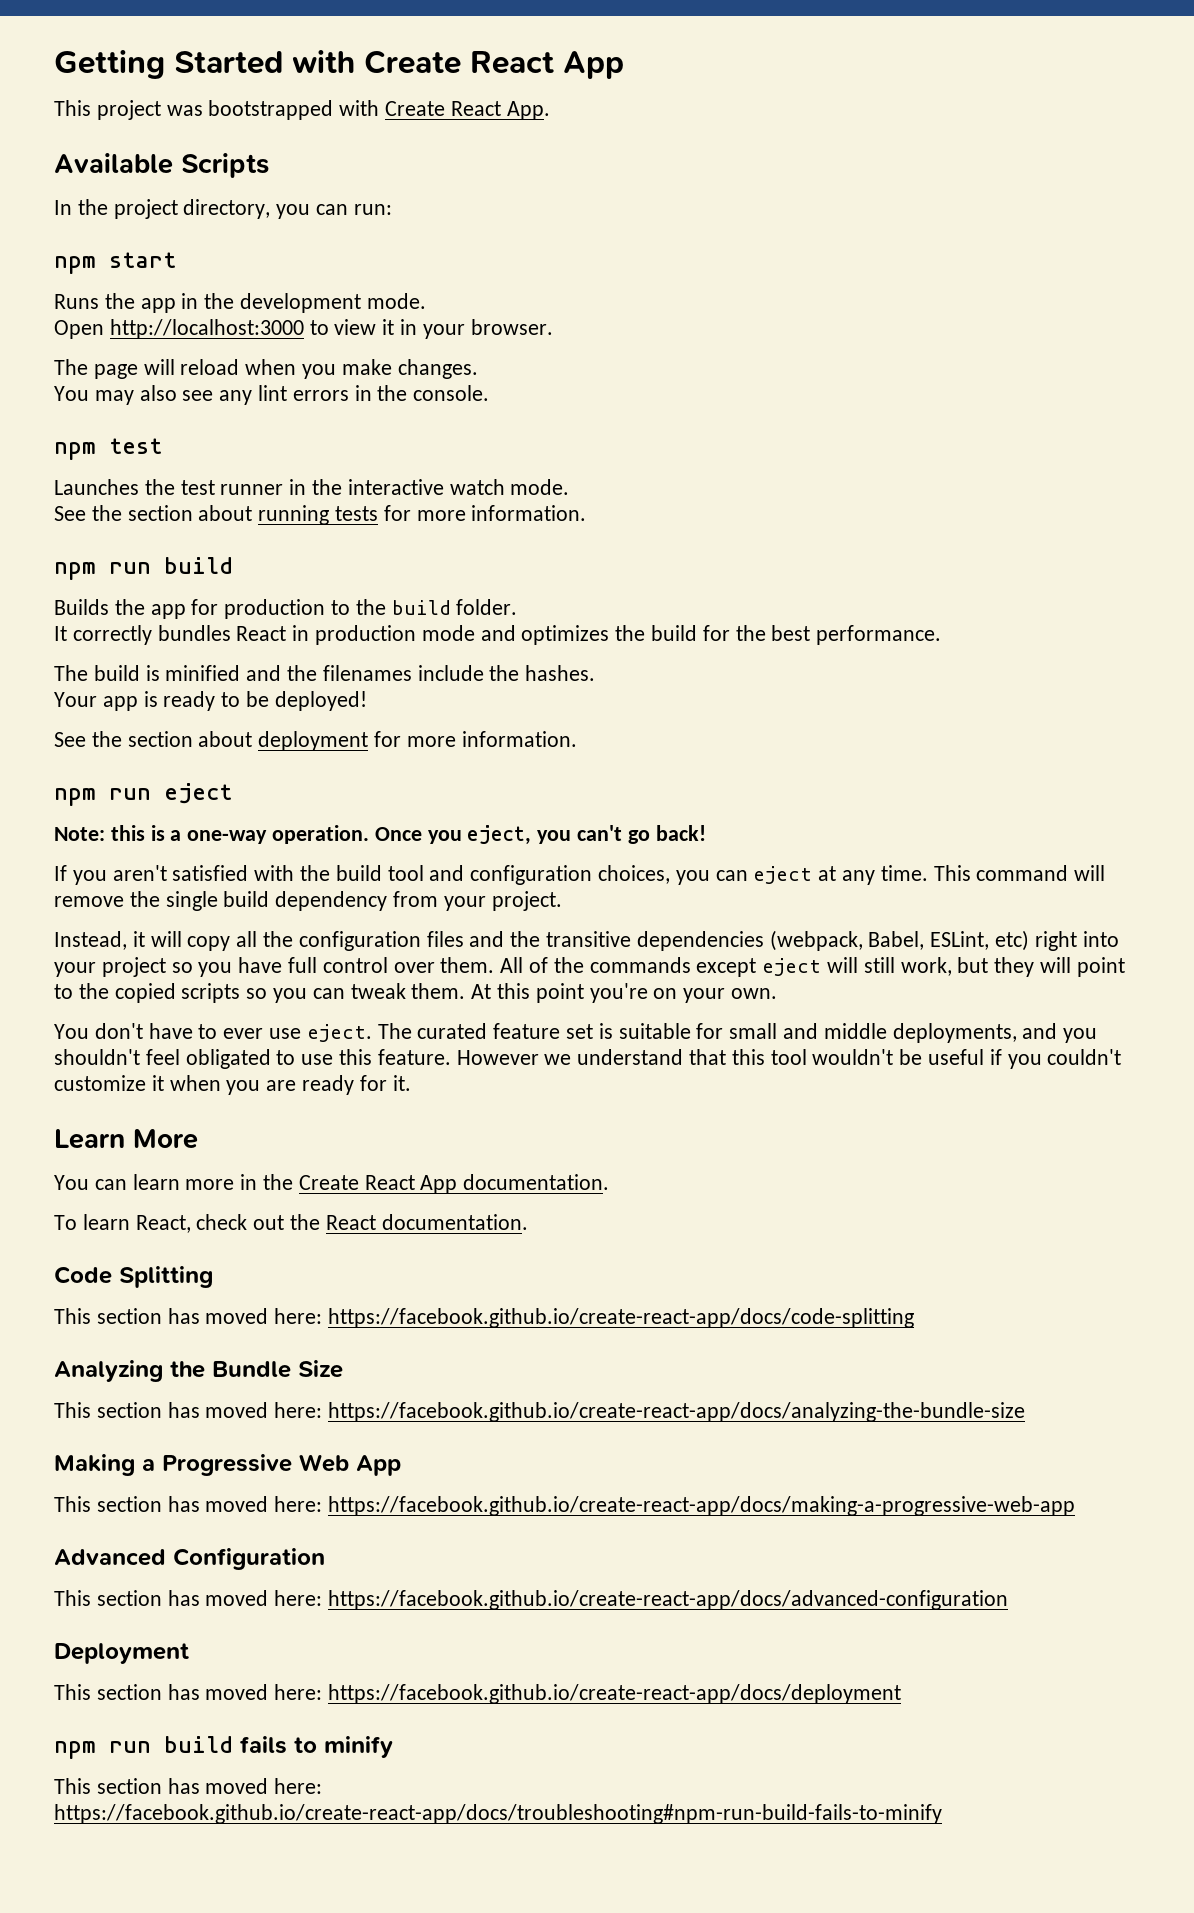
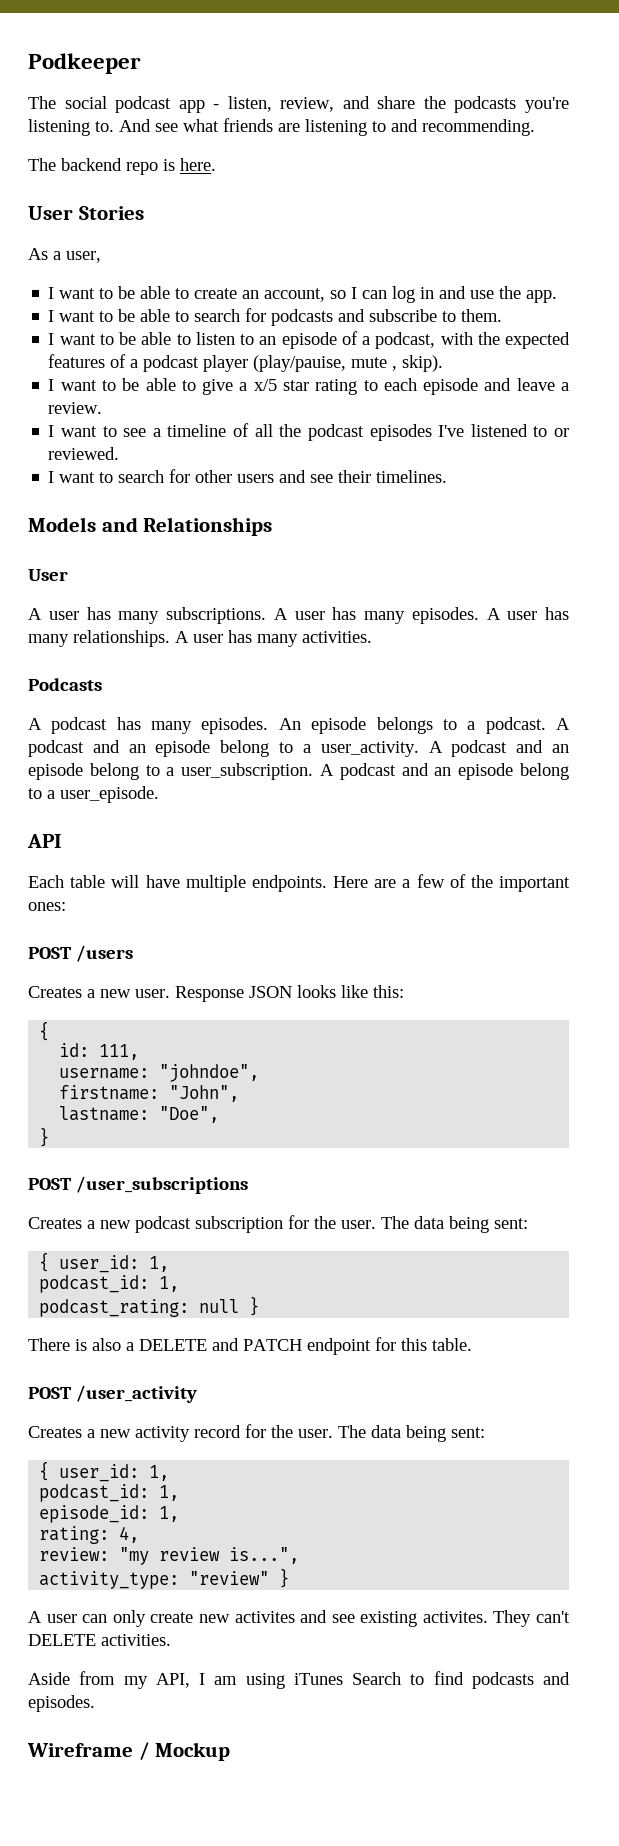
- Getting Started with Create React App
- This project was bootstrapped with Create React App.
- Available Scripts
- In the project directory, you can run:
- npm start
- Runs the app in the development mode.
- Open http://localhost:3000 to view it in your browser.
- The page will reload when you make changes.
- You may also see any lint errors in the console.
- npm test
- Launches the test runner in the interactive watch mode.
- See the section about running tests for more information.
- npm run build
- Builds the app for production to the build folder.
- It correctly bundles React in production mode and optimizes the build for the best performance.
- The build is minified and the filenames include the hashes.
- Your app is ready to be deployed!
- See the section about deployment for more information.
- npm run eject
- Note: this is a one-way operation. Once you eject, you can't go back!
- If you aren't satisfied with the build tool and configuration choices, you can eject at any time. This command will remove the single build dependency from your project.
- Instead, it will copy all the configuration files and the transitive dependencies (webpack, Babel, ESLint, etc) right into your project so you have full control over them. All of the commands except eject will still work, but they will point to the copied scripts so you can tweak them. At this point you're on your own.
- You don't have to ever use eject. The curated feature set is suitable for small and middle deployments, and you shouldn't feel obligated to use this feature. However we understand that this tool wouldn't be useful if you couldn't customize it when you are ready for it.
- Learn More
- You can learn more in the Create React App documentation.
- To learn React, check out the React documentation.
- Code Splitting
- This section has moved here: https://facebook.github.io/create-react-app/docs/code-splitting
- Analyzing the Bundle Size
- This section has moved here: https://facebook.github.io/create-react-app/docs/analyzing-the-bundle-size
- Making a Progressive Web App
- This section has moved here: https://facebook.github.io/create-react-app/docs/making-a-progressive-web-app
- Advanced Configuration
- This section has moved here: https://facebook.github.io/create-react-app/docs/advanced-configuration
- Deployment
- This section has moved here: https://facebook.github.io/create-react-app/docs/deployment
- npm run build fails to minify
- This section has moved here: https://facebook.github.io/create-react-app/docs/troubleshooting#npm-run-build-fails-to-minify
+ Podkeeper
+ The social podcast app - listen, review, and share the podcasts you're listening to. And see what friends are listening to and recommending.
+ The backend repo is here.
+ User Stories
+ As a user,
+ I want to be able to create an account, so I can log in and use the app.
+ I want to be able to search for podcasts and subscribe to them.
+ I want to be able to listen to an episode of a podcast, with the expected features of a podcast player (play/pauise, mute , skip).
+ I want to be able to give a x/5 star rating to each episode and leave a review.
+ I want to see a timeline of all the podcast episodes I've listened to or reviewed.
+ I want to search for other users and see their timelines.
+ Models and Relationships
+ User
+ A user has many subscriptions. A user has many episodes. A user has many relationships. A user has many activities.
+ Podcasts
+ A podcast has many episodes. An episode belongs to a podcast. A podcast and an episode belong to a user_activity. A podcast and an episode belong to a user_subscription. A podcast and an episode belong to a user_episode.
+ API
+ Each table will have multiple endpoints. Here are a few of the important ones:
+ POST /users
+ Creates a new user. Response JSON looks like this:
+ {
+ id: 111,
+ username: "johndoe",
+ firstname: "John",
+ lastname: "Doe",
+ }
+ POST /user_subscriptions
+ Creates a new podcast subscription for the user. The data being sent:
+ { user_id: 1,
+ podcast_id: 1,
+ podcast_rating: null }
+ There is also a DELETE and PATCH endpoint for this table.
+ POST /user_activity
+ Creates a new activity record for the user. The data being sent:
+ { user_id: 1,
+ podcast_id: 1,
+ episode_id: 1,
+ rating: 4,
+ review: "my review is...",
+ activity_type: "review" }
+ A user can only create new activites and see existing activites. They can't DELETE activities.
+ Aside from my API, I am using iTunes Search to find podcasts and episodes.
+ Wireframe / Mockup

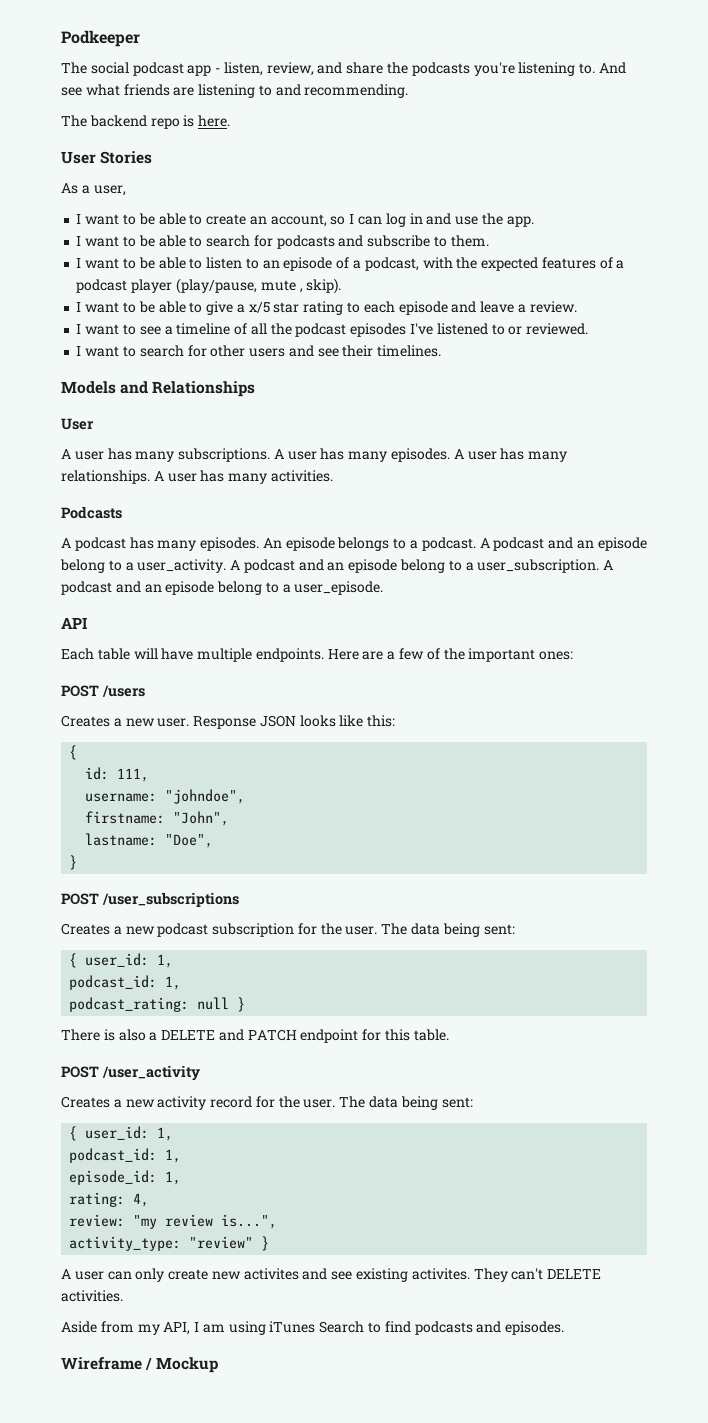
- I want to be able to listen to an episode of a podcast, with the expected features of a podcast player (play/pauise, mute , skip).
+ I want to be able to listen to an episode of a podcast, with the expected features of a podcast player (play/pause, mute , skip).

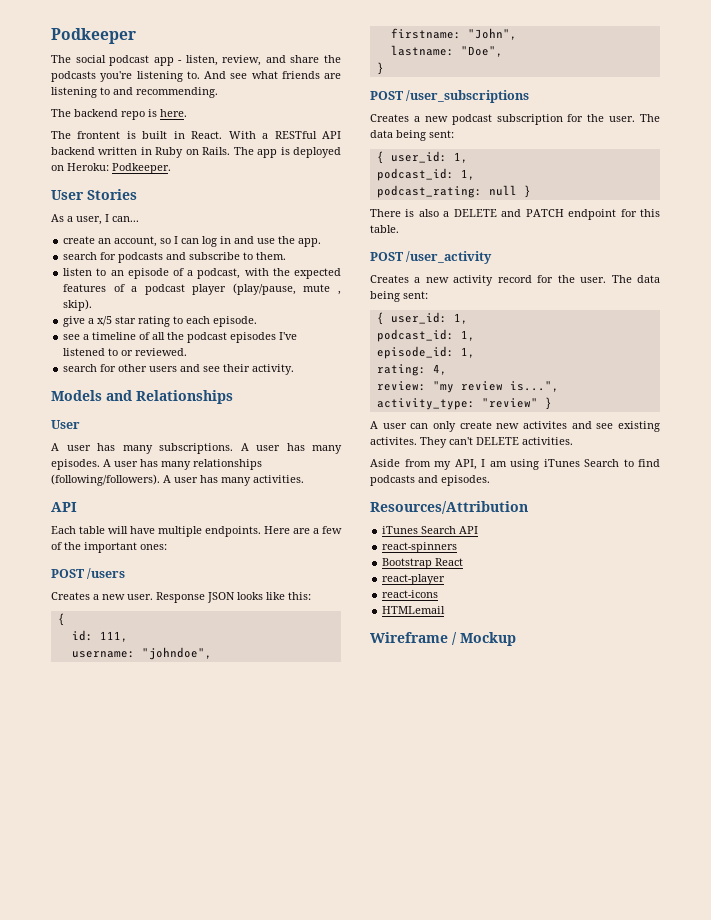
+ The frontent is built in React. With a RESTful API backend written in Ruby on Rails. The app is deployed on Heroku: Podkeeper.
- As a user,
- I want to be able to create an account, so I can log in and use the app.
+ As a user, I can...
+ create an account, so I can log in and use the app.
- I want to be able to search for podcasts and subscribe to them.
+ search for podcasts and subscribe to them.
- I want to be able to listen to an episode of a podcast, with the expected features of a podcast player (play/pause, mute , skip).
+ listen to an episode of a podcast, with the expected features of a podcast player (play/pause, mute , skip).
- I want to be able to give a x/5 star rating to each episode and leave a review.
- I want to see a timeline of all the podcast episodes I've listened to or reviewed.
+ give a x/5 star rating to each episode.
+ see a timeline of all the podcast episodes I've listened to or reviewed.
- I want to search for other users and see their timelines.
+ search for other users and see their activity.
- A user has many relationships.
+ A user has many relationships (following/followers).
- Podcasts
- A podcast has many episodes. An episode belongs to a podcast. A podcast and an episode belong to a user_activity. A podcast and an episode belong to a user_subscription. A podcast and an episode belong to a user_episode.
+ Resources/Attribution
+ iTunes Search API
+ react-spinners
+ Bootstrap React
+ react-player
+ react-icons
+ HTMLemail

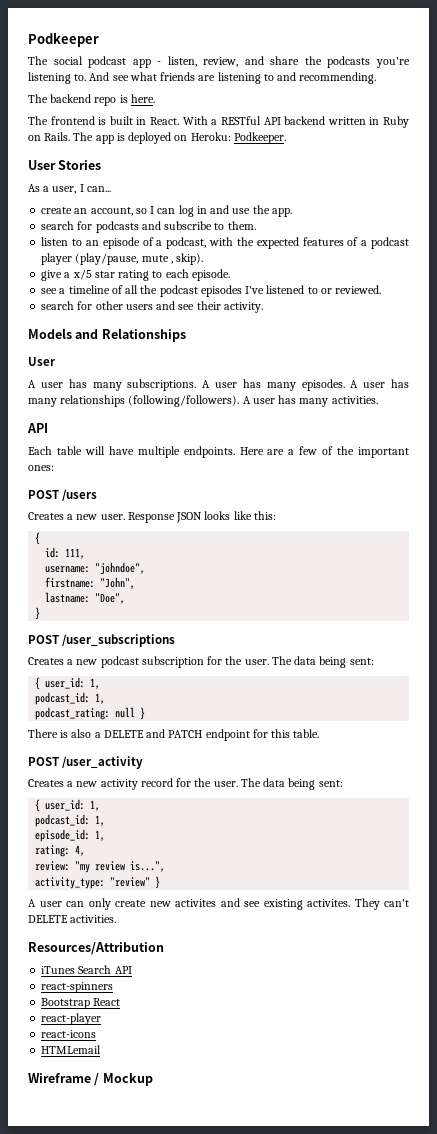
- The frontent is built in React.
+ The frontend is built in React.
- Aside from my API, I am using iTunes Search to find podcasts and episodes.

